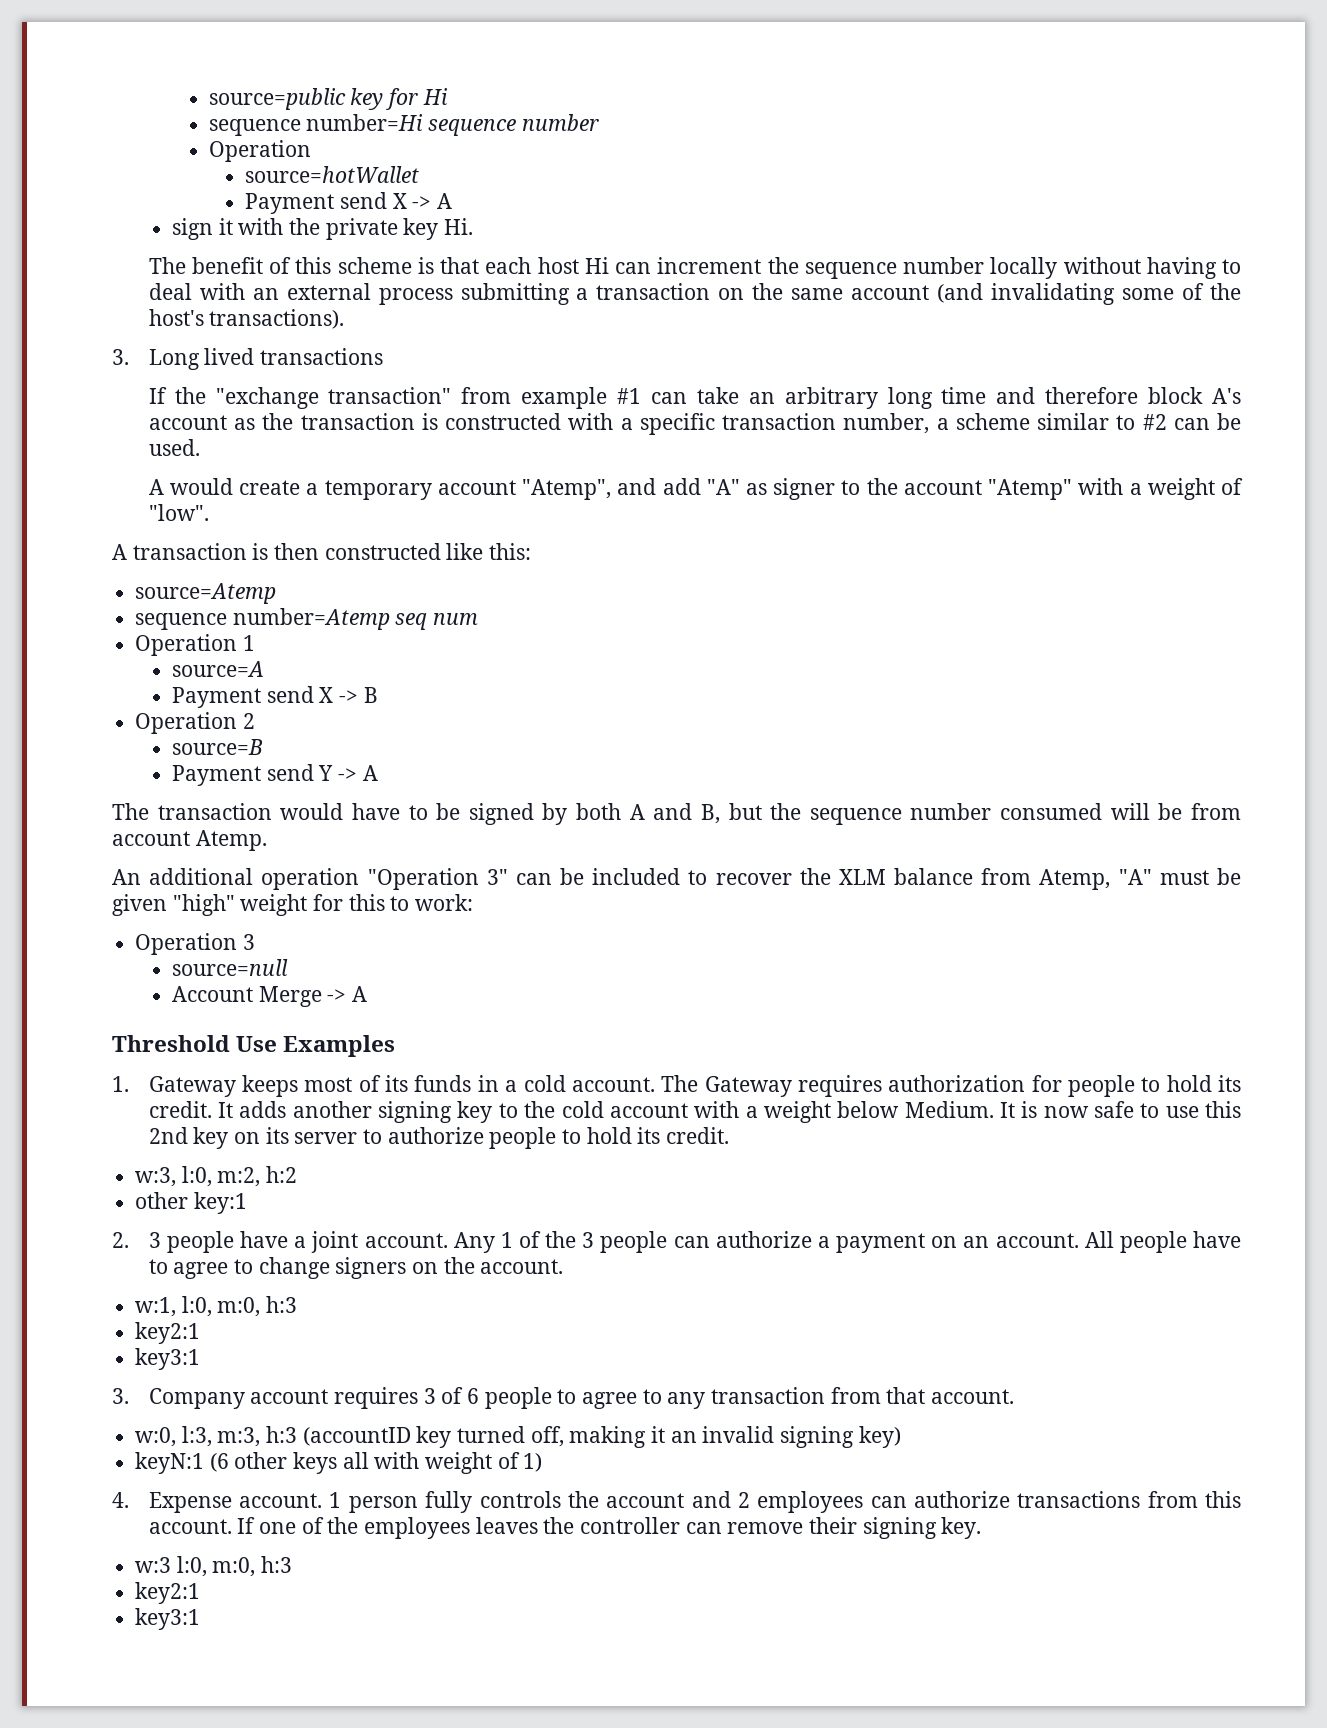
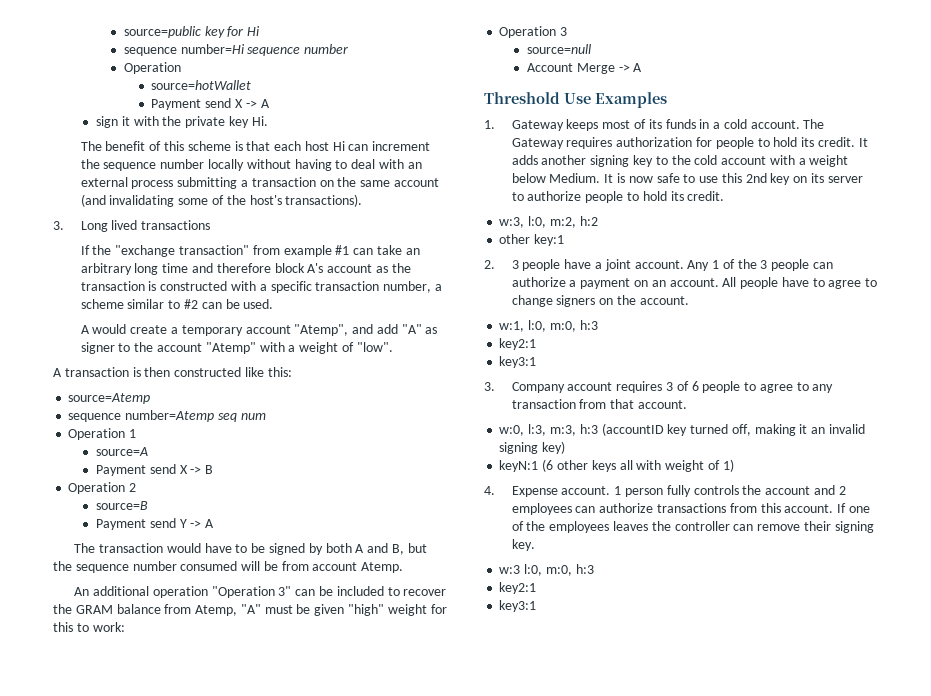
- An additional operation "Operation 3" can be included to recover the XLM balance from Atemp, "A" must be given "high" weight for this to work:
+ An additional operation "Operation 3" can be included to recover the GRAM balance from Atemp, "A" must be given "high" weight for this to work:

